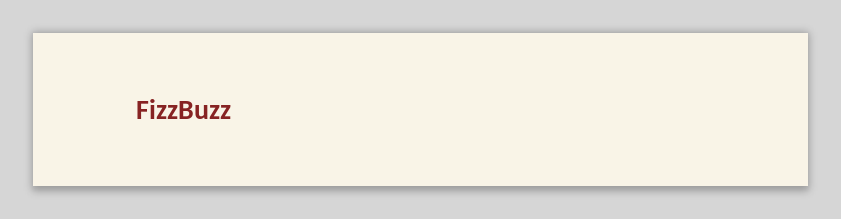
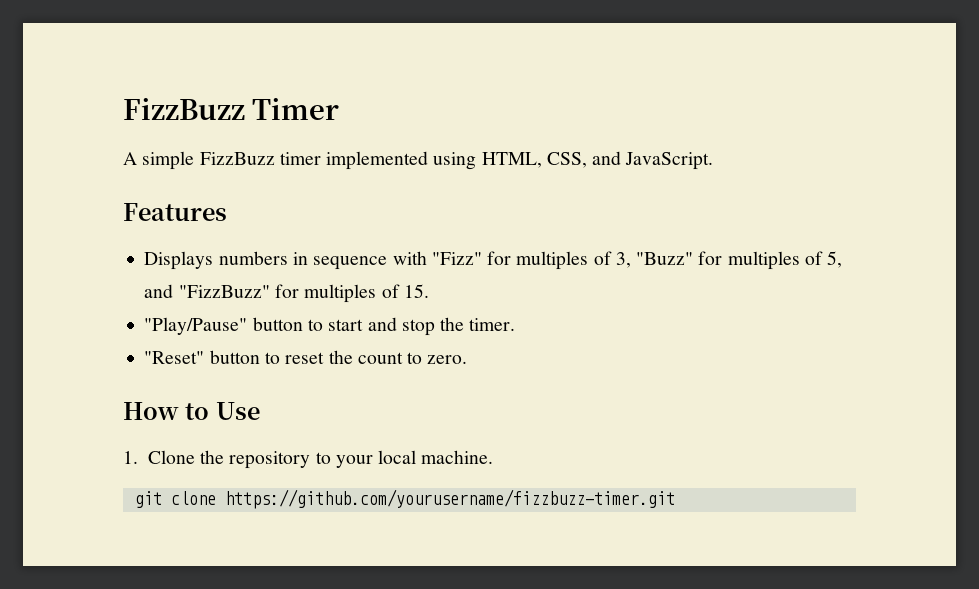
- FizzBuzz
+ FizzBuzz Timer
+ A simple FizzBuzz timer implemented using HTML, CSS, and JavaScript.
+ Features
+ Displays numbers in sequence with "Fizz" for multiples of 3, "Buzz" for multiples of 5, and "FizzBuzz" for multiples of 15.
+ "Play/Pause" button to start and stop the timer.
+ "Reset" button to reset the count to zero.
+ How to Use
+ 1. Clone the repository to your local machine.
+ git clone https://github.com/yourusername/fizzbuzz-timer.git

